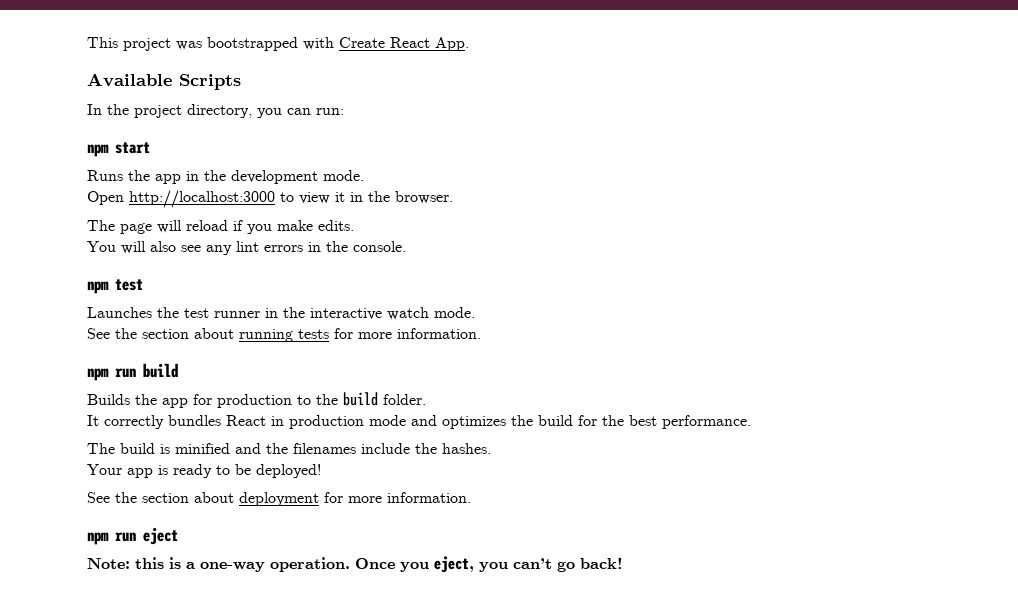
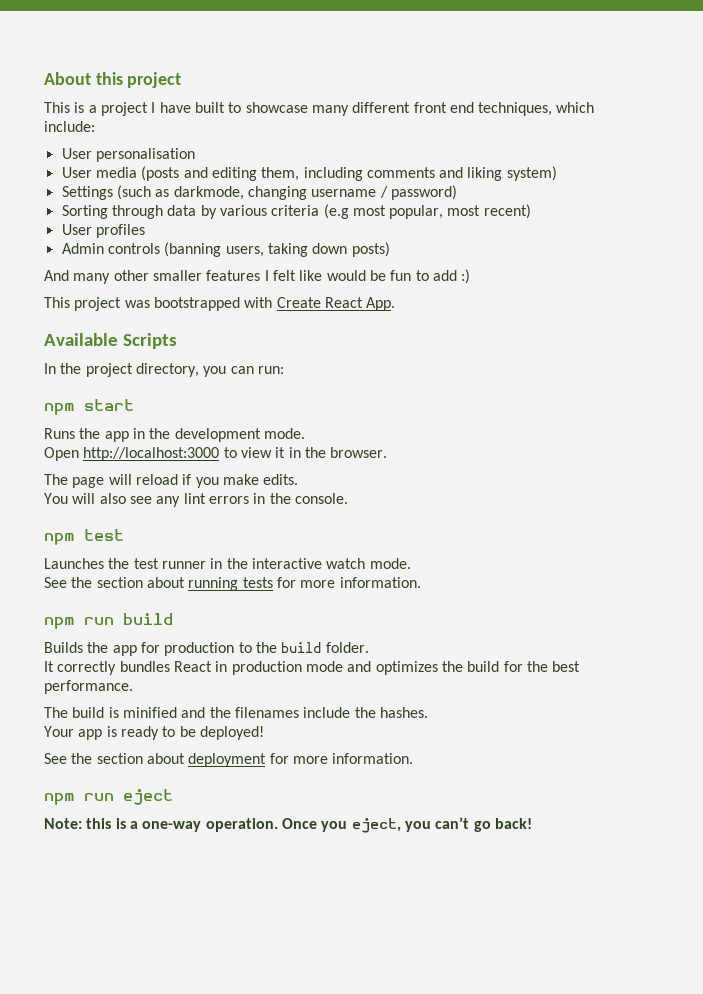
+ About this project
+ This is a project I have built to showcase many different front end techniques, which include:
+ User personalisation
+ User media (posts and editing them, including comments and liking system)
+ Settings (such as darkmode, changing username / password)
+ Sorting through data by various criteria (e.g most popular, most recent)
+ User profiles
+ Admin controls (banning users, taking down posts)
+ And many other smaller features I felt like would be fun to add :)

